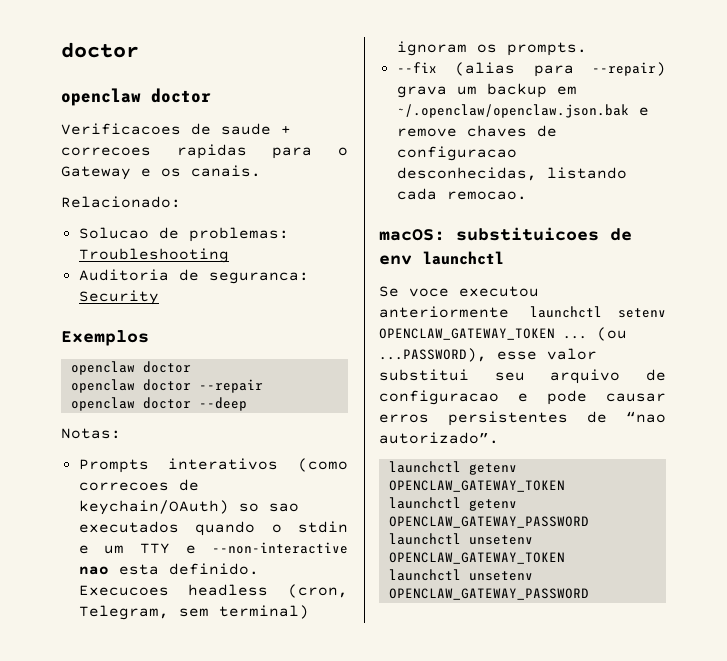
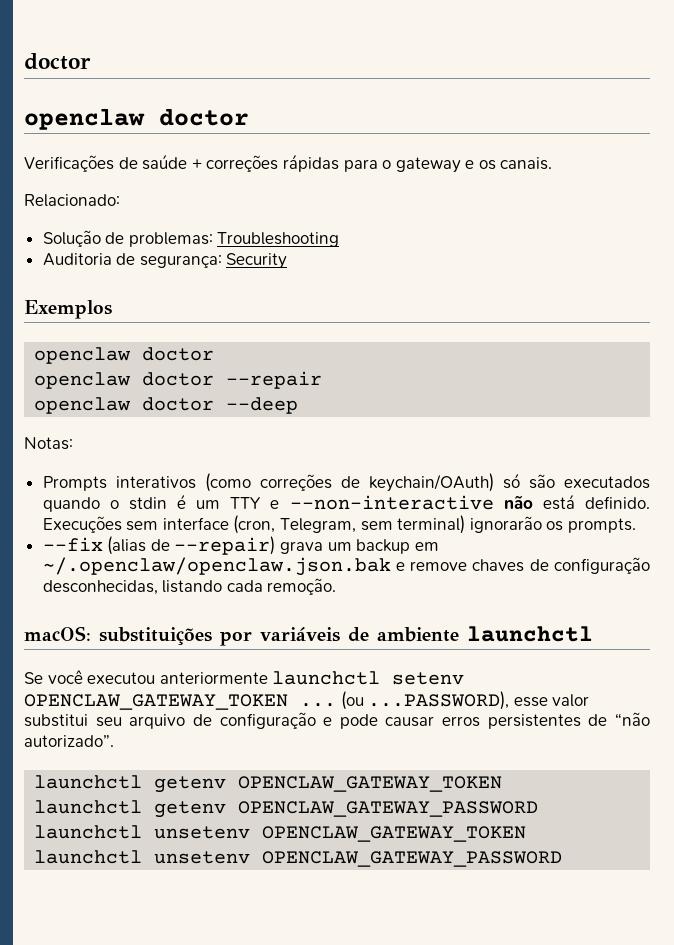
- Verificacoes de saude + correcoes rapidas para o Gateway e os canais.
+ Verificações de saúde + correções rápidas para o gateway e os canais.
- Solucao de problemas: Troubleshooting
+ Solução de problemas: Troubleshooting
- Auditoria de seguranca: Security
+ Auditoria de segurança: Security
- Prompts interativos (como correcoes de keychain/OAuth) so sao executados quando o stdin e um TTY e --non-interactive nao esta definido. Execucoes headless (cron, Telegram, sem terminal) ignoram os prompts.
+ Prompts interativos (como correções de keychain/OAuth) só são executados quando o stdin é um TTY e --non-interactive não está definido. Execuções sem interface (cron, Telegram, sem terminal) ignorarão os prompts.
- --fix (alias para --repair) grava um backup em ~/.openclaw/openclaw.json.bak e remove chaves de configuracao desconhecidas, listando cada remocao.
+ --fix (alias de --repair) grava um backup em ~/.openclaw/openclaw.json.bak e remove chaves de configuração desconhecidas, listando cada remoção.
- macOS: substituicoes de env launchctl
+ macOS: substituições por variáveis de ambiente launchctl
- Se voce executou anteriormente launchctl setenv OPENCLAW_GATEWAY_TOKEN ...
+ Se você executou anteriormente launchctl setenv OPENCLAW_GATEWAY_TOKEN ...
- (ou ...PASSWORD), esse valor substitui seu arquivo de configuracao e pode causar erros persistentes de “nao autorizado”.
+ (ou ...PASSWORD), esse valor substitui seu arquivo de configuração e pode causar erros persistentes de “não autorizado”.

